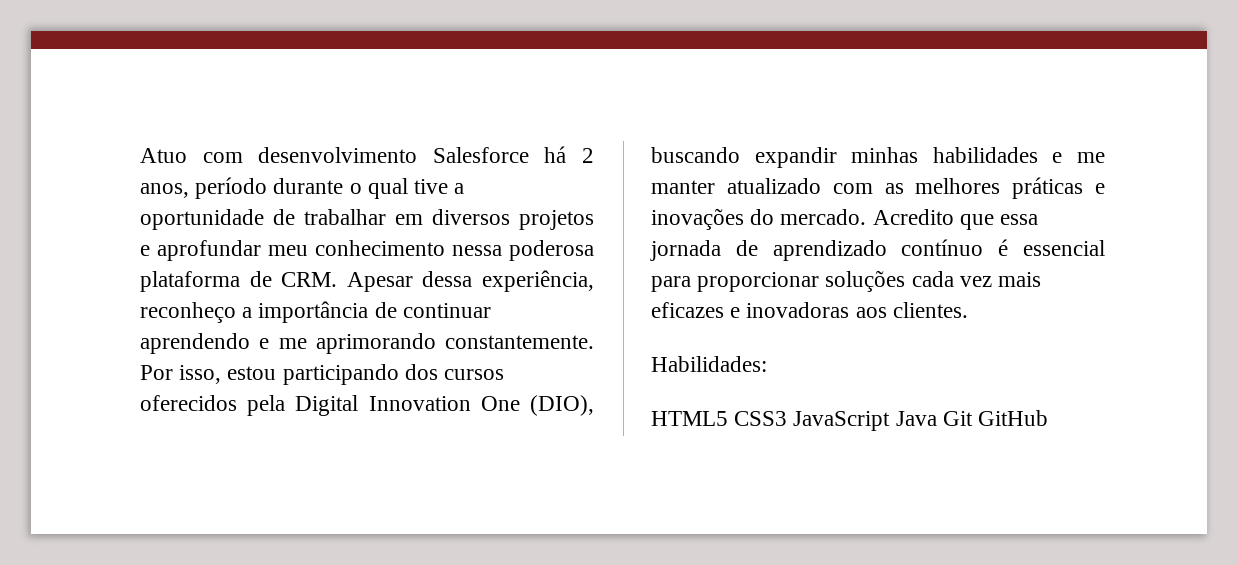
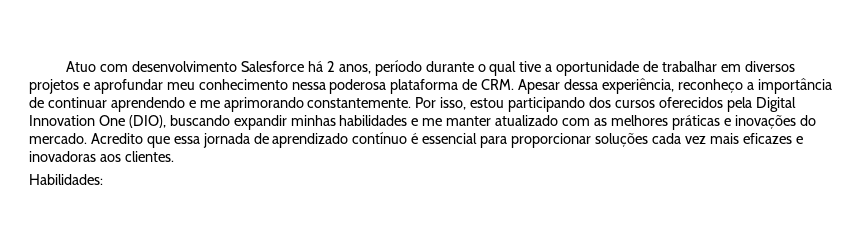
- HTML5 CSS3 JavaScript Java Git GitHub

